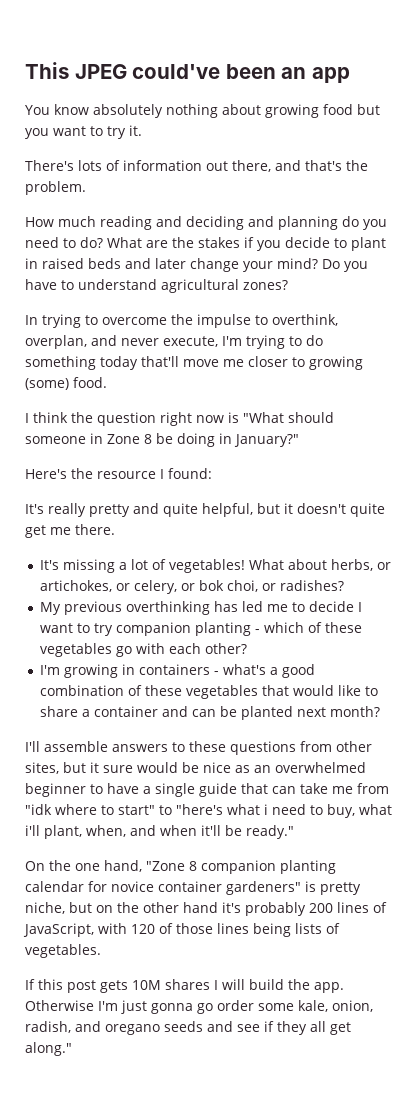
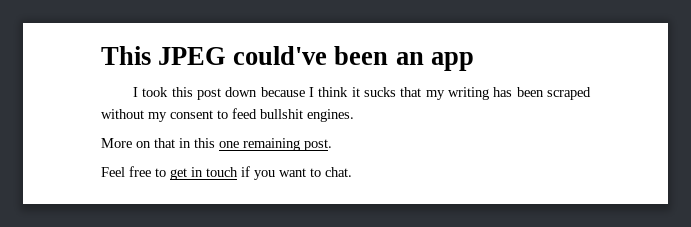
- You know absolutely nothing about growing food but you want to try it.
- There's lots of information out there, and that's the problem.
- How much reading and deciding and planning do you need to do? What are the stakes if you decide to plant in raised beds and later change your mind? Do you have to understand agricultural zones?
- In trying to overcome the impulse to overthink, overplan, and never execute, I'm trying to do something today that'll move me closer to growing (some) food.
- I think the question right now is "What should someone in Zone 8 be doing in January?"
- Here's the resource I found:
- It's really pretty and quite helpful, but it doesn't quite get me there.
- It's missing a lot of vegetables! What about herbs, or artichokes, or celery, or bok choi, or radishes?
- My previous overthinking has led me to decide I want to try companion planting - which of these vegetables go with each other?
- I'm growing in containers - what's a good combination of these vegetables that would like to share a container and can be planted next month?
- I'll assemble answers to these questions from other sites, but it sure would be nice as an overwhelmed beginner to have a single guide that can take me from "idk where to start" to "here's what i need to buy, what i'll plant, when, and when it'll be ready."
- On the one hand, "Zone 8 companion planting calendar for novice container gardeners" is pretty niche, but on the other hand it's probably 200 lines of JavaScript, with 120 of those lines being lists of vegetables.
- If this post gets 10M shares I will build the app. Otherwise I'm just gonna go order some kale, onion, radish, and oregano seeds and see if they all get along."
+ I took this post down because I think it sucks that my writing has been scraped without my consent to feed bullshit engines.
+ More on that in this one remaining post.
+ Feel free to get in touch if you want to chat.

